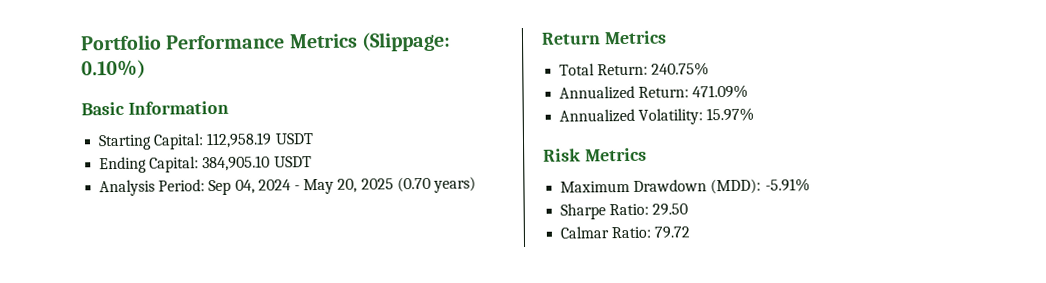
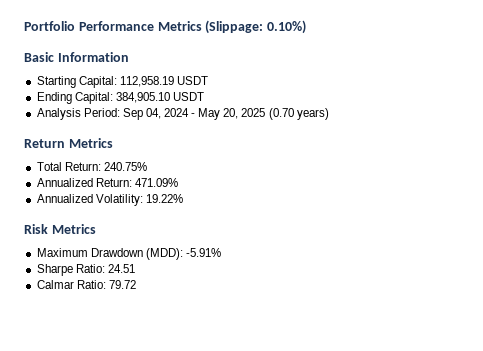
- Annualized Volatility: 15.97%
+ Annualized Volatility: 19.22%
- Sharpe Ratio: 29.50
+ Sharpe Ratio: 24.51

